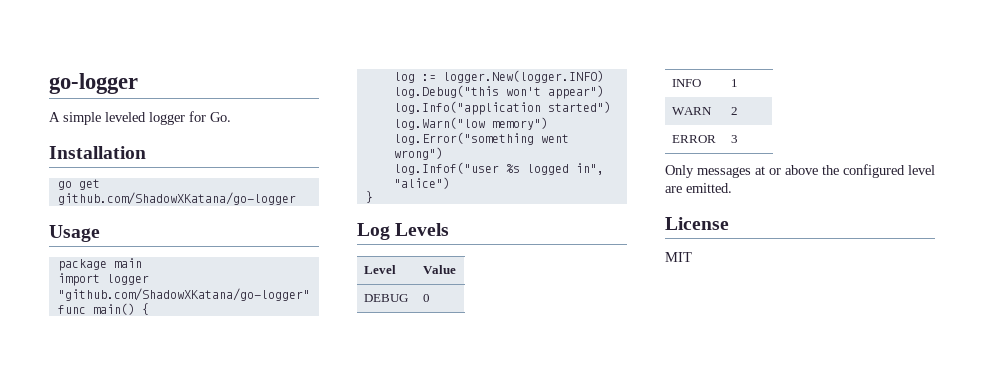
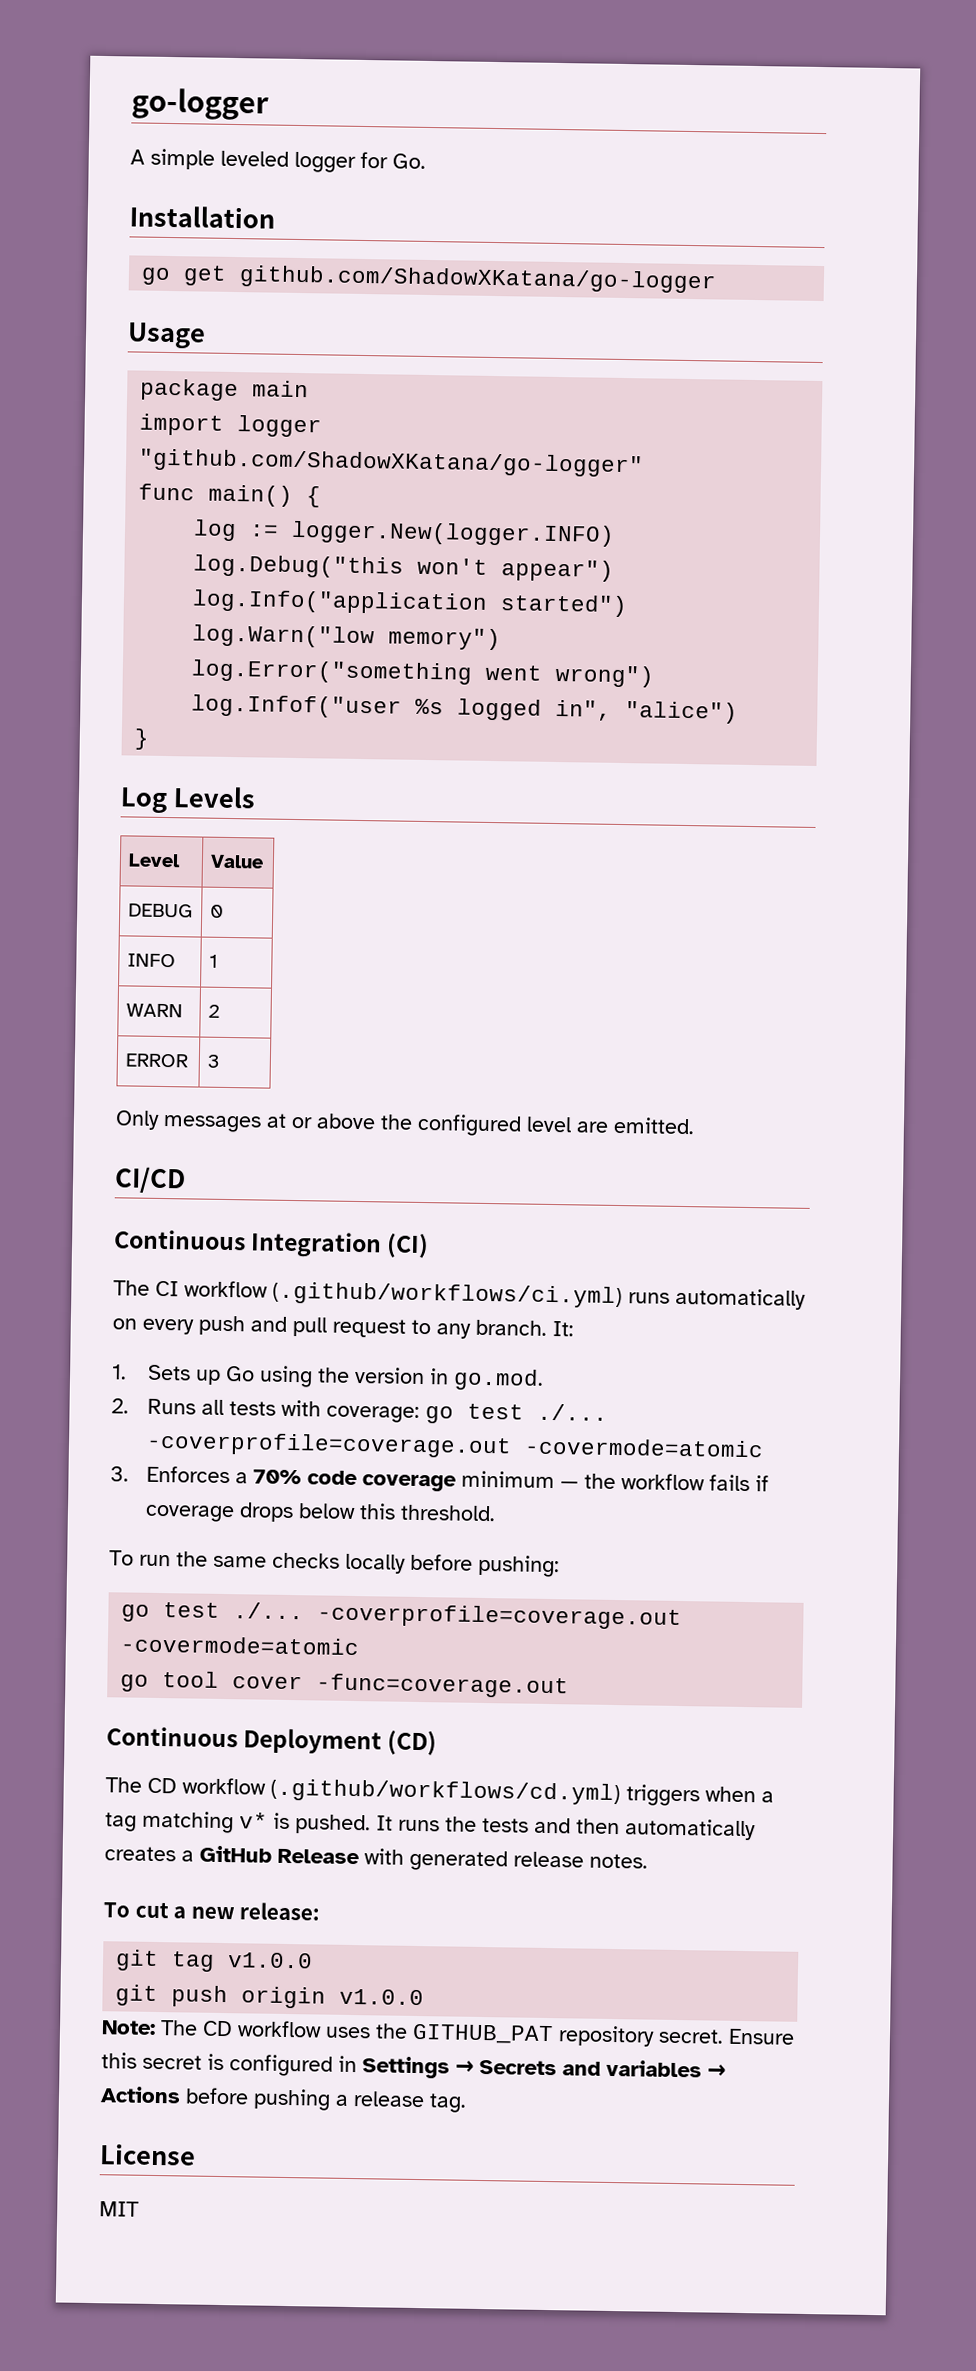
+ CI/CD
+ Continuous Integration (CI)
+ The CI workflow (.github/workflows/ci.yml) runs automatically on every push and pull request to any branch. It:
+ 1. Sets up Go using the version in go.mod.
+ 2. Runs all tests with coverage: go test ./... -coverprofile=coverage.out -covermode=atomic
+ 3. Enforces a 70% code coverage minimum — the workflow fails if coverage drops below this threshold.
+ To run the same checks locally before pushing:
+ go test ./... -coverprofile=coverage.out -covermode=atomic
+ go tool cover -func=coverage.out
+ Continuous Deployment (CD)
+ The CD workflow (.github/workflows/cd.yml) triggers when a tag matching v* is pushed. It runs the tests and then automatically creates a GitHub Release with generated release notes.
+ To cut a new release:
+ git tag v1.0.0
+ git push origin v1.0.0
+ Note: The CD workflow uses the GITHUB_PAT repository secret. Ensure this secret is configured in Settings → Secrets and variables → Actions before pushing a release tag.

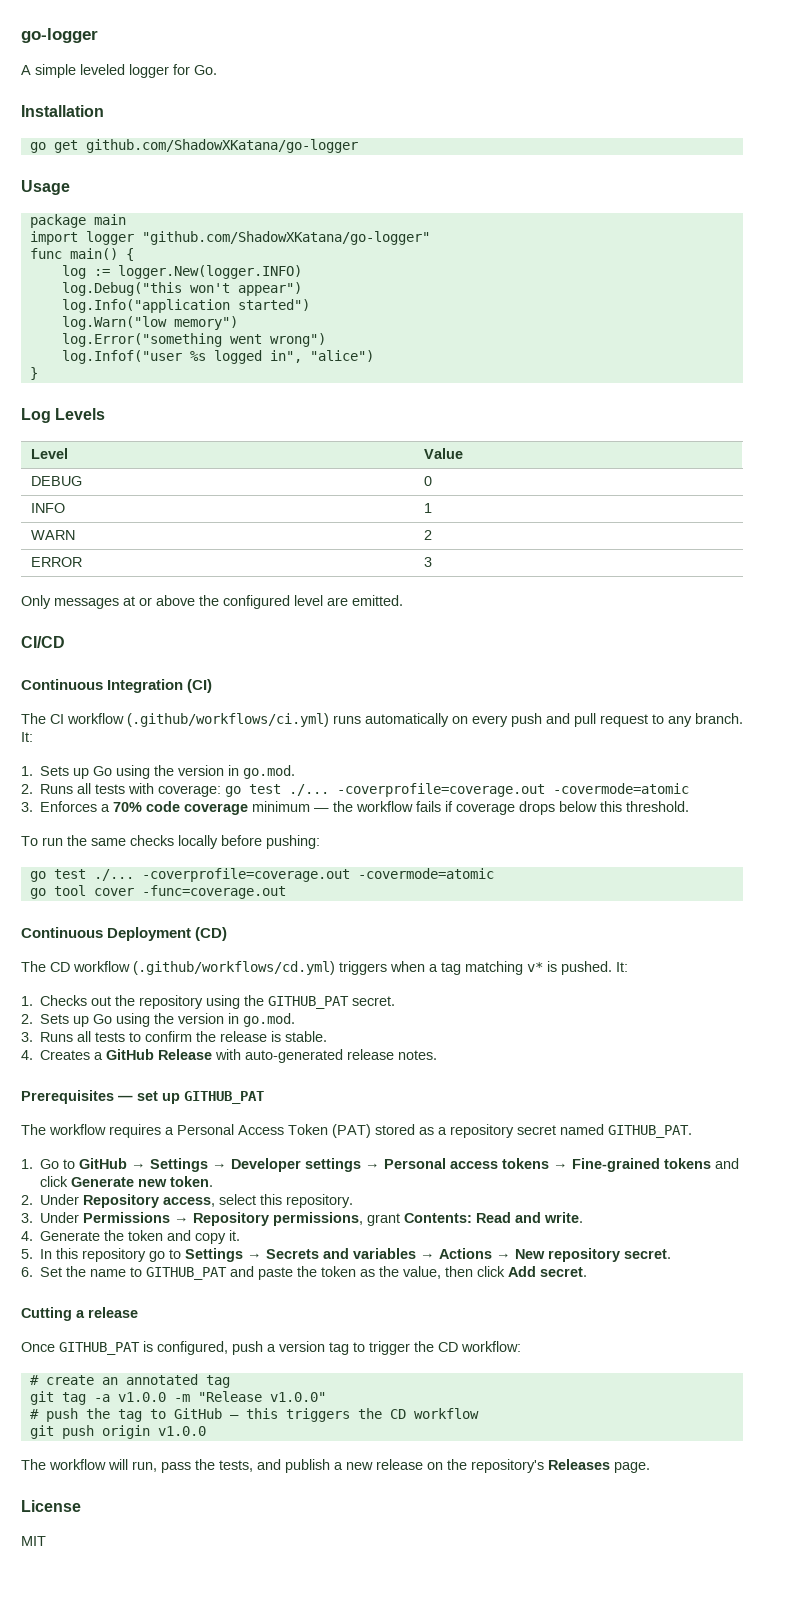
- The CD workflow (.github/workflows/cd.yml) triggers when a tag matching v* is pushed. It runs the tests and then automatically creates a GitHub Release with generated release notes.
+ The CD workflow (.github/workflows/cd.yml) triggers when a tag matching v* is pushed. It:
+ 1. Checks out the repository using the GITHUB_PAT secret.
+ 2. Sets up Go using the version in go.mod.
+ 3. Runs all tests to confirm the release is stable.
+ 4. Creates a GitHub Release with auto-generated release notes.
- To cut a new release:
- git tag v1.0.0
+ Prerequisites — set up GITHUB_PAT
+ The workflow requires a Personal Access Token (PAT) stored as a repository secret named GITHUB_PAT.
+ 1. Go to GitHub → Settings → Developer settings → Personal access tokens → Fine-grained tokens and click Generate new token.
+ 2. Under Repository access, select this repository.
+ 3. Under Permissions → Repository permissions, grant Contents: Read and write.
+ 4. Generate the token and copy it.
+ 5. In this repository go to Settings → Secrets and variables → Actions → New repository secret.
+ 6. Set the name to GITHUB_PAT and paste the token as the value, then click Add secret.
+ Cutting a release
+ Once GITHUB_PAT is configured, push a version tag to trigger the CD workflow:
+ # create an annotated tag
+ git tag -a v1.0.0 -m "Release v1.0.0"
+ # push the tag to GitHub — this triggers the CD workflow
  git push origin v1.0.0
- Note: The CD workflow uses the GITHUB_PAT repository secret. Ensure this secret is configured in Settings → Secrets and variables → Actions before pushing a release tag.
+ The workflow will run, pass the tests, and publish a new release on the repository's Releases page.

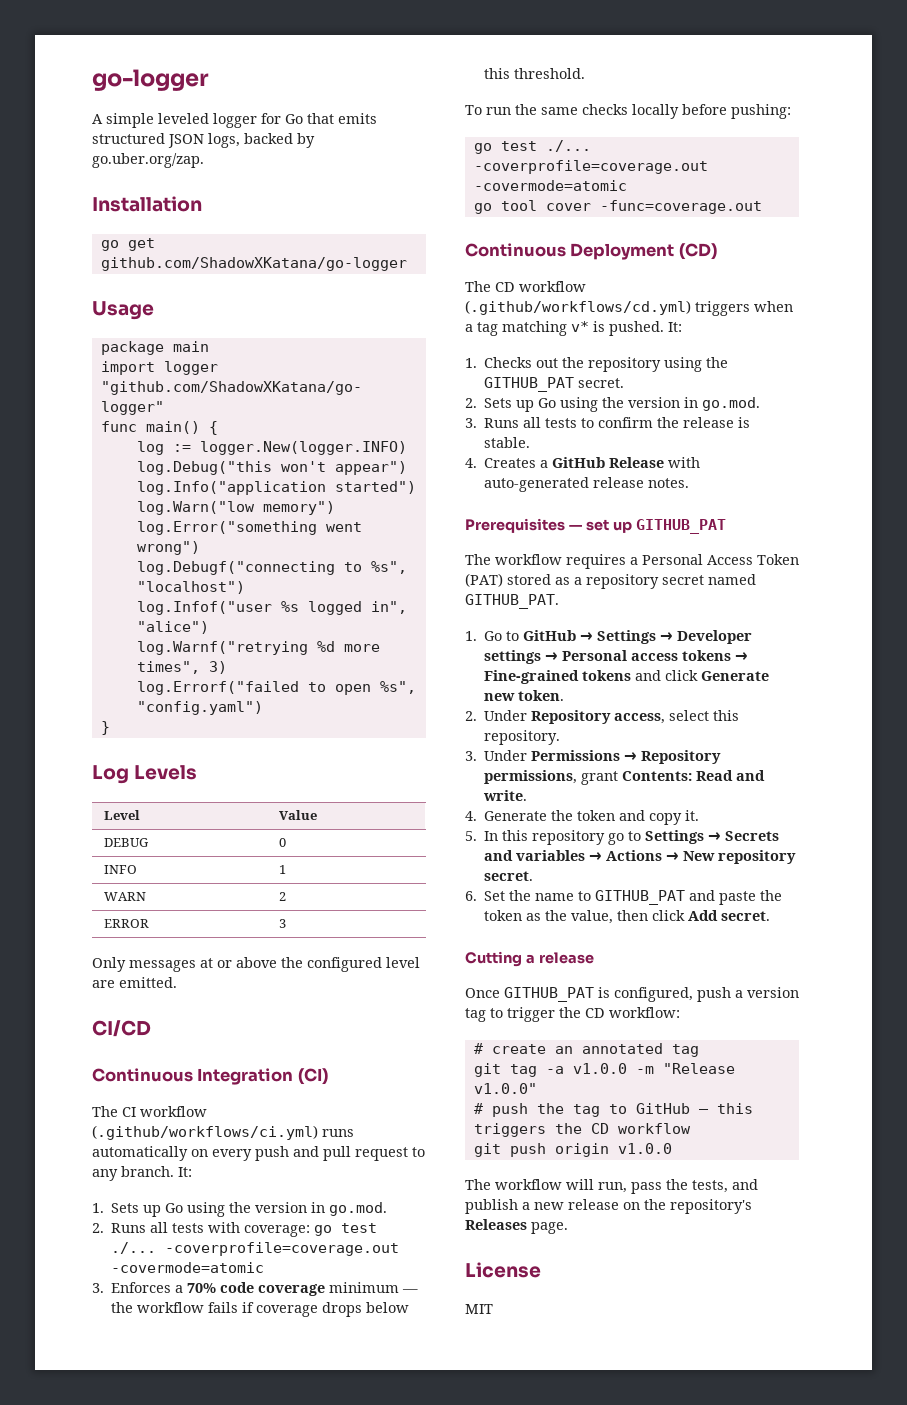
- A simple leveled logger for Go.
+ A simple leveled logger for Go that emits structured JSON logs, backed by go.uber.org/zap.
+ log.Debugf("connecting to %s", "localhost")
+ log.Warnf("retrying %d more times", 3)
+ log.Errorf("failed to open %s", "config.yaml")

